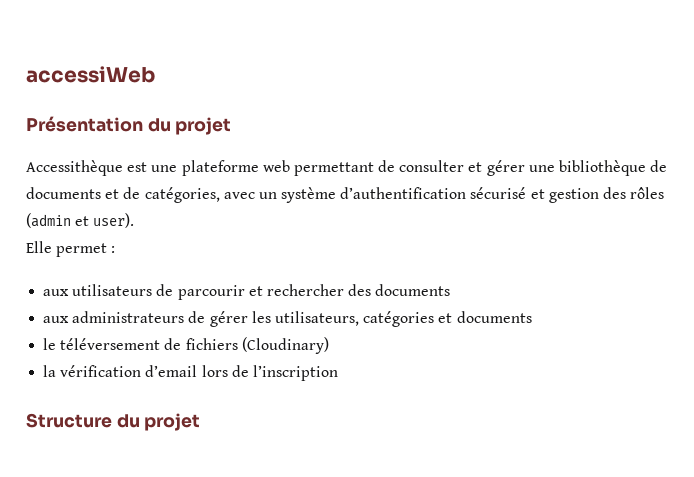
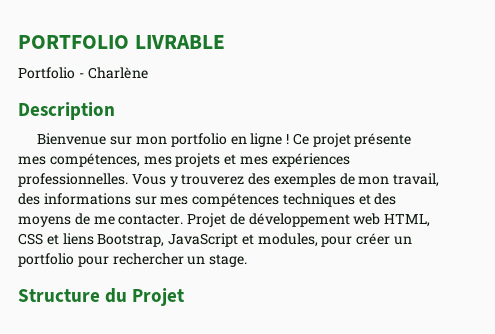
- accessiWeb
- Présentation du projet
- Accessithèque est une plateforme web permettant de consulter et gérer une bibliothèque de documents et de catégories, avec un système d’authentification sécurisé et gestion des rôles (admin et user).
- Elle permet :
- aux utilisateurs de parcourir et rechercher des documents
- aux administrateurs de gérer les utilisateurs, catégories et documents
- le téléversement de fichiers (Cloudinary)
- la vérification d’email lors de l’inscription
+ PORTFOLIO LIVRABLE
+ Portfolio - Charlène
+ Description
+ Bienvenue sur mon portfolio en ligne ! Ce projet présente mes compétences, mes projets et mes expériences professionnelles. Vous y trouverez des exemples de mon travail, des informations sur mes compétences techniques et des moyens de me contacter. Projet de développement web HTML, CSS et liens Bootstrap, JavaScript et modules, pour créer un portfolio pour rechercher un stage.
- Structure du projet
+ Structure du Projet

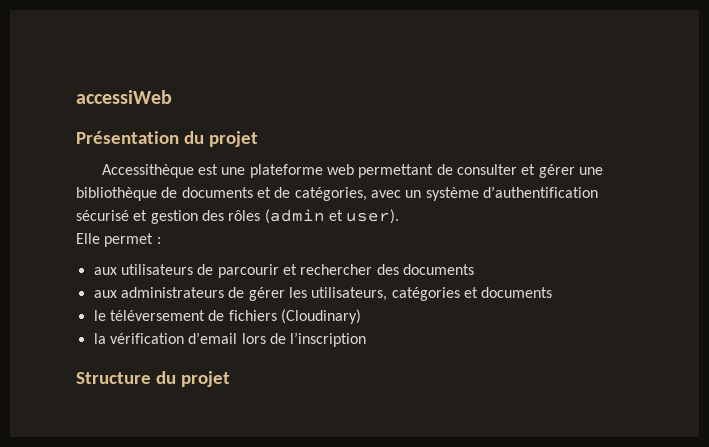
- PORTFOLIO LIVRABLE
- Portfolio - Charlène
- Description
- Bienvenue sur mon portfolio en ligne ! Ce projet présente mes compétences, mes projets et mes expériences professionnelles. Vous y trouverez des exemples de mon travail, des informations sur mes compétences techniques et des moyens de me contacter. Projet de développement web HTML, CSS et liens Bootstrap, JavaScript et modules, pour créer un portfolio pour rechercher un stage.
+ accessiWeb
+ Présentation du projet
+ Accessithèque est une plateforme web permettant de consulter et gérer une bibliothèque de documents et de catégories, avec un système d’authentification sécurisé et gestion des rôles (admin et user).
+ Elle permet :
+ aux utilisateurs de parcourir et rechercher des documents
+ aux administrateurs de gérer les utilisateurs, catégories et documents
+ le téléversement de fichiers (Cloudinary)
+ la vérification d’email lors de l’inscription
- Structure du Projet
+ Structure du projet

